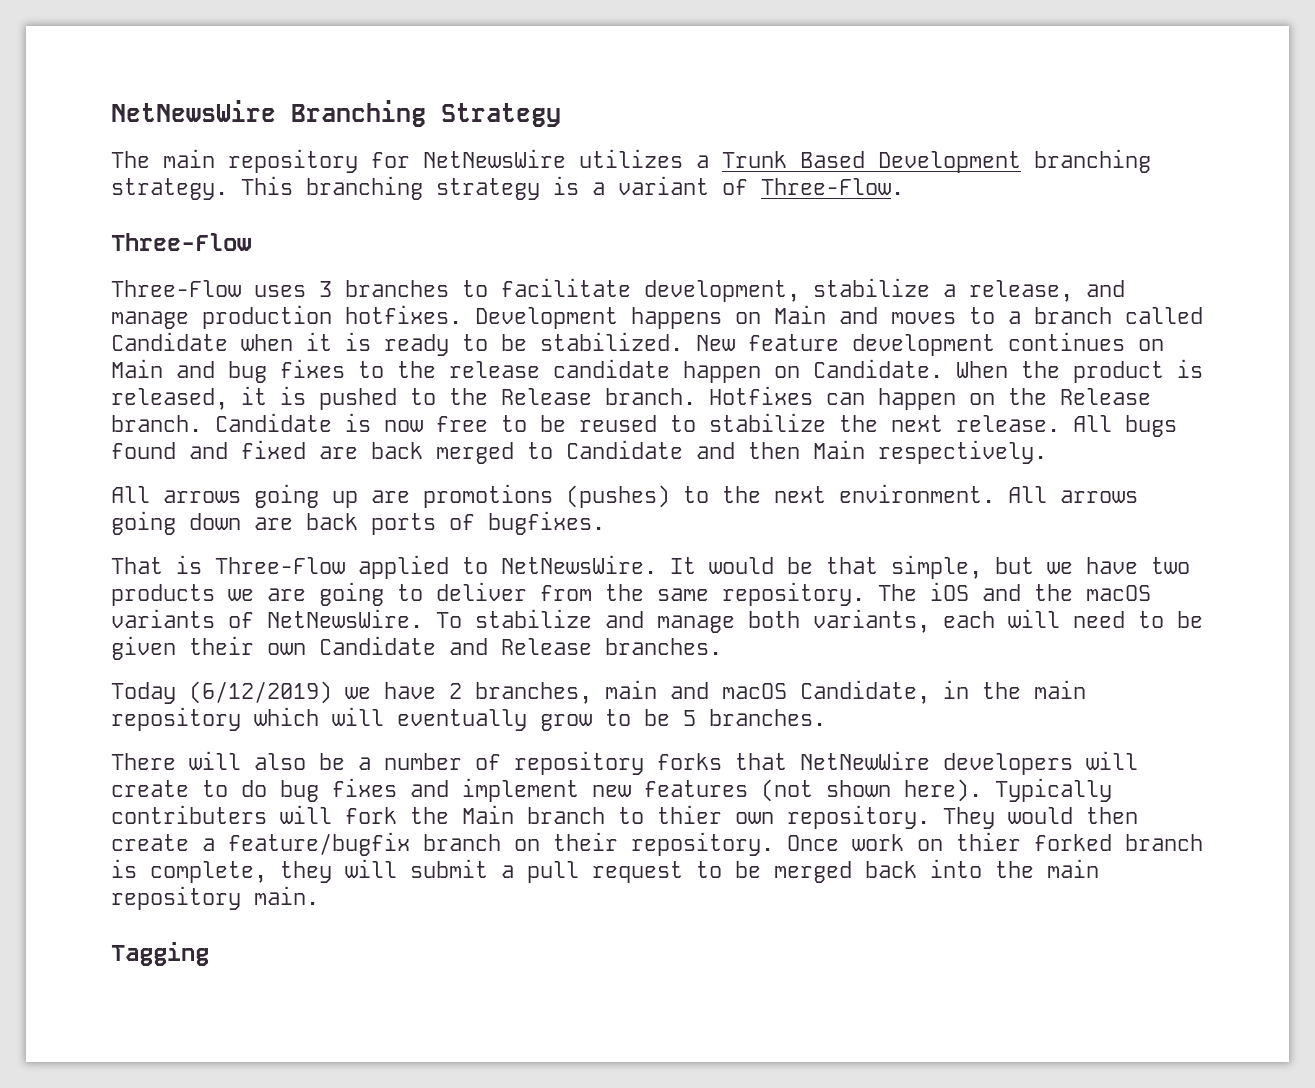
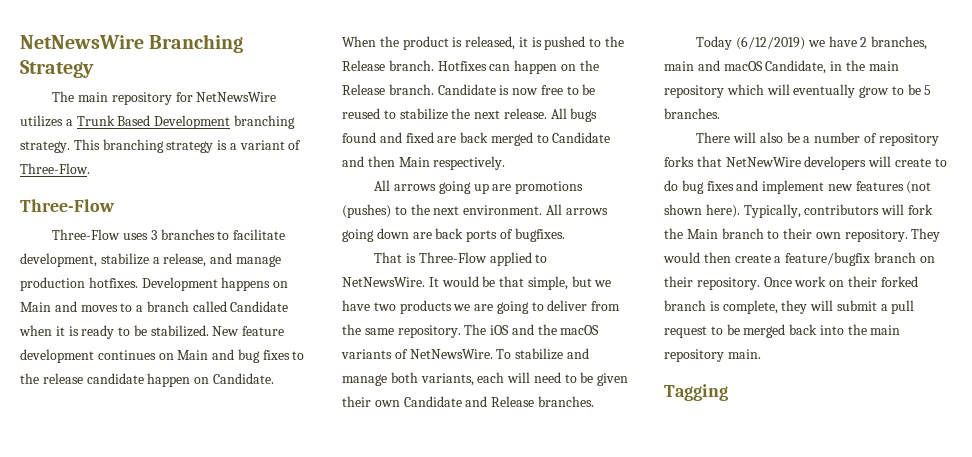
- Typically contributers will fork the Main branch to thier own repository.
+ Typically, contributors will fork the Main branch to their own repository.
- Once work on thier forked branch is complete, they will submit a pull request to be merged back into the main repository main.
+ Once work on their forked branch is complete, they will submit a pull request to be merged back into the main repository main.

